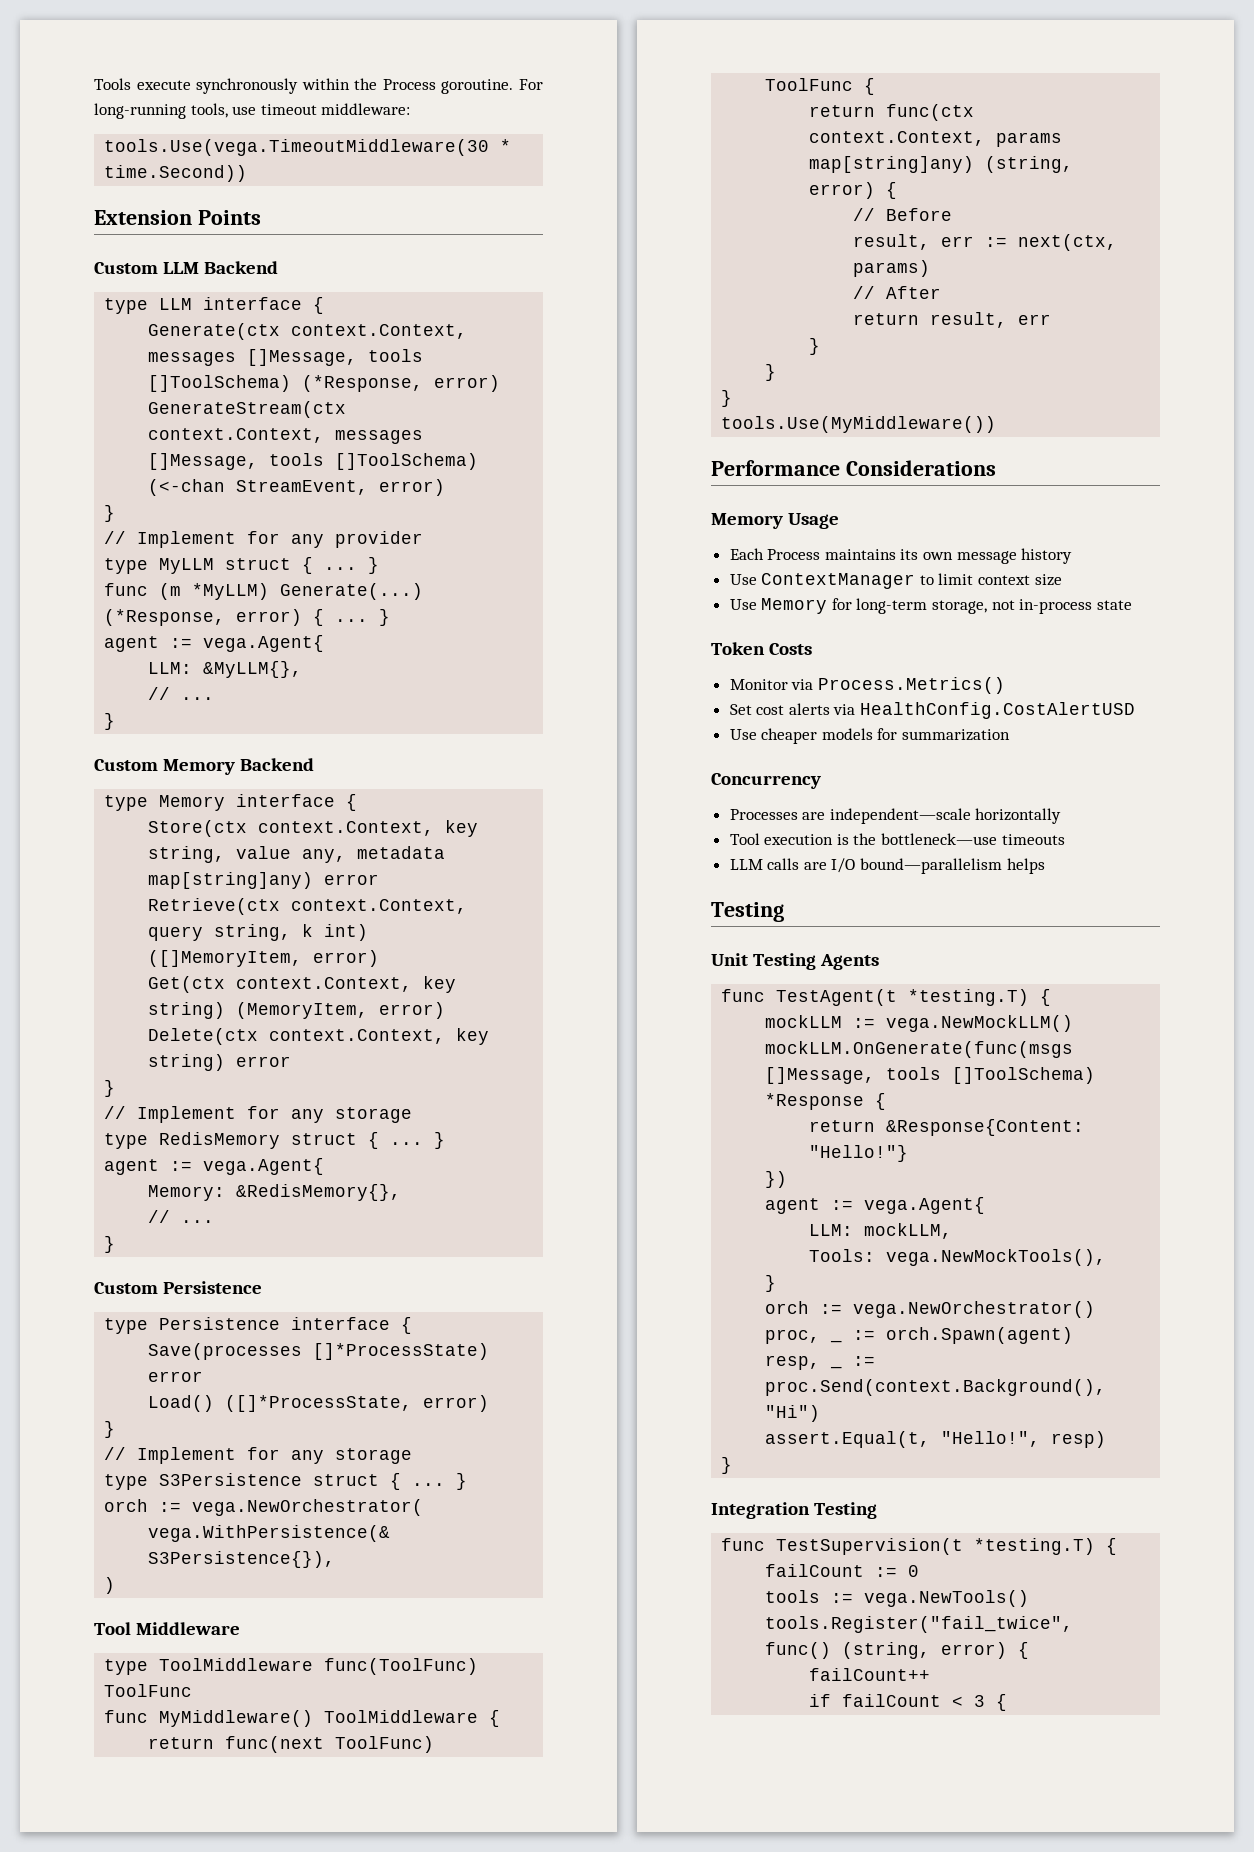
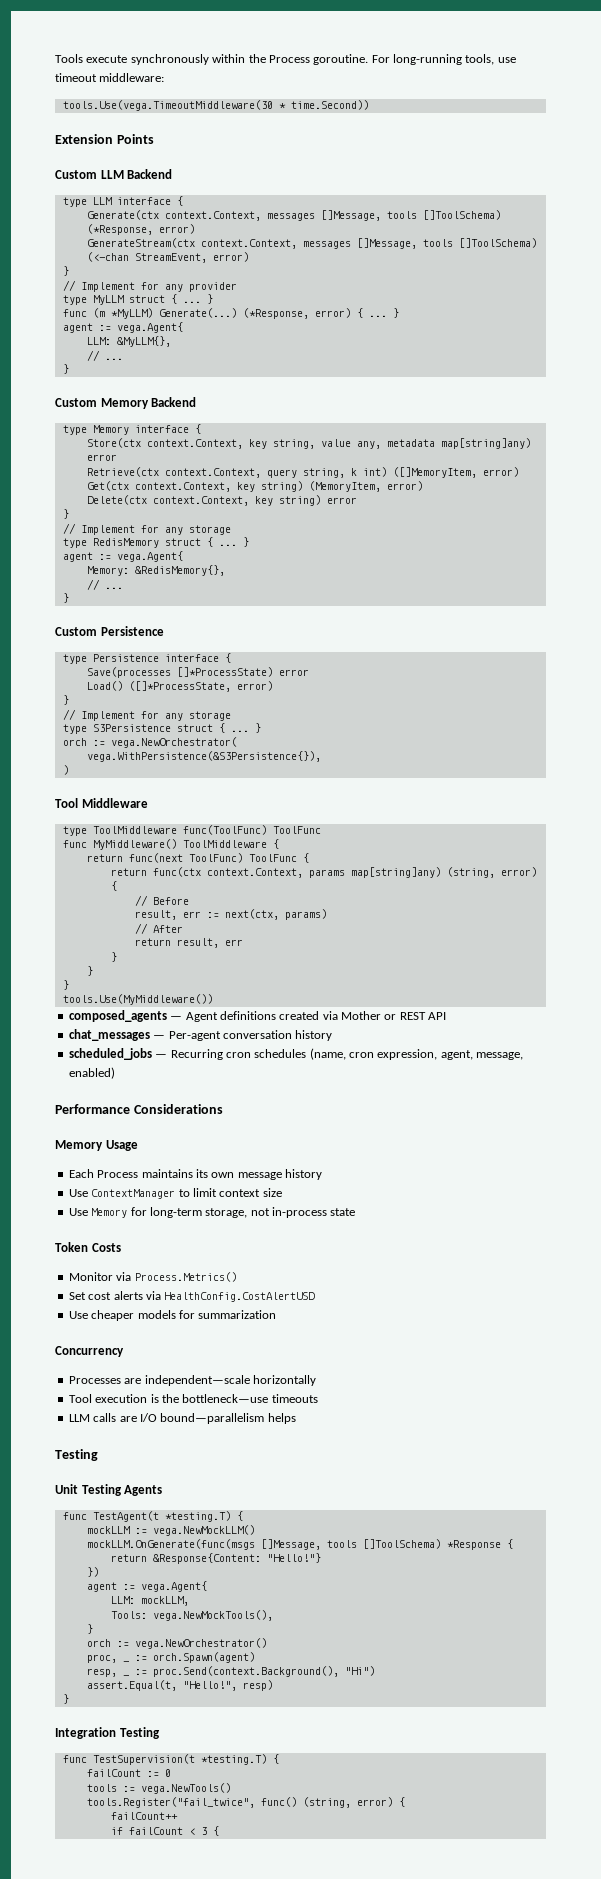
+ composed_agents — Agent definitions created via Mother or REST API
+ chat_messages — Per-agent conversation history
+ scheduled_jobs — Recurring cron schedules (name, cron expression, agent, message, enabled)

